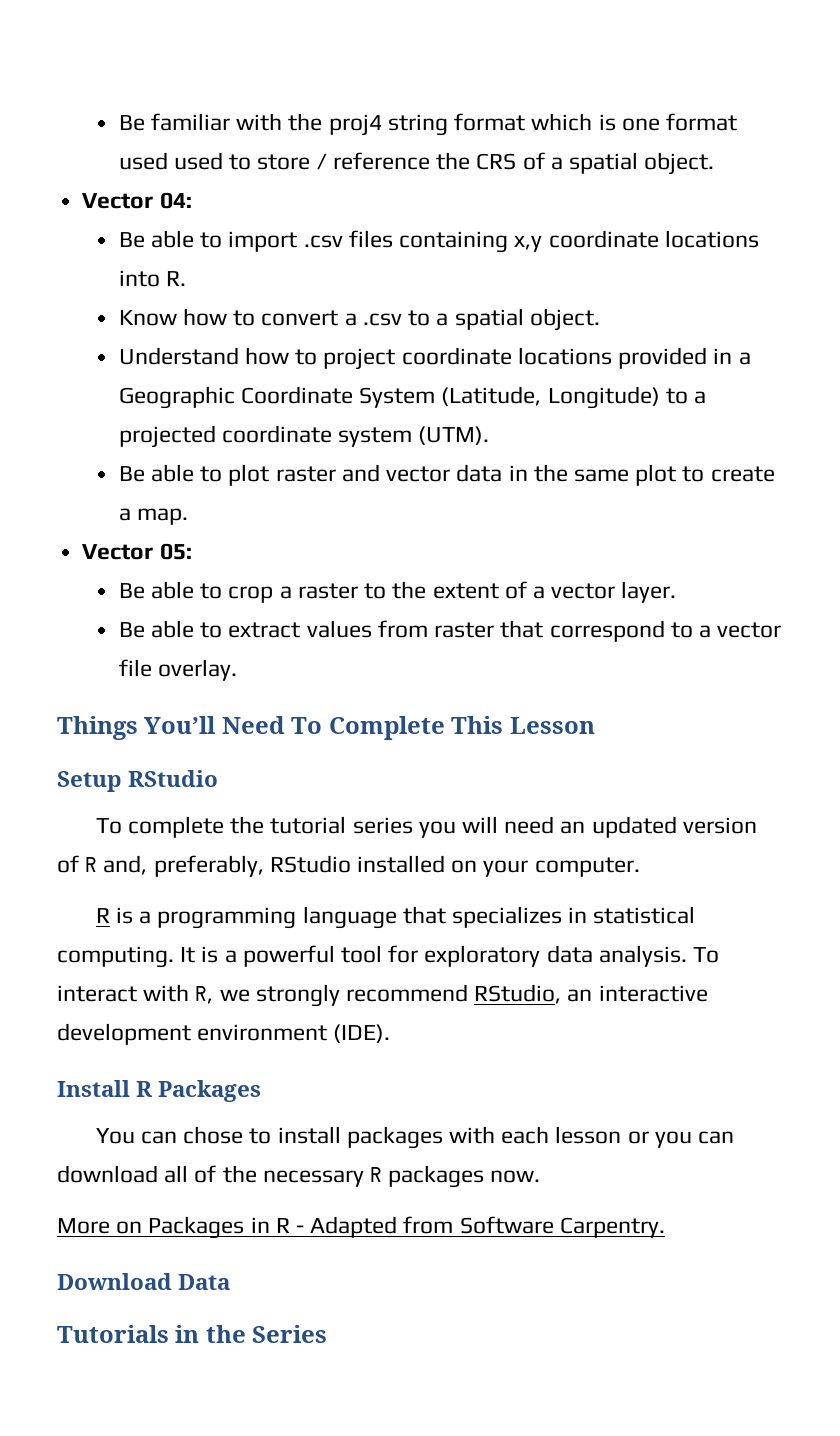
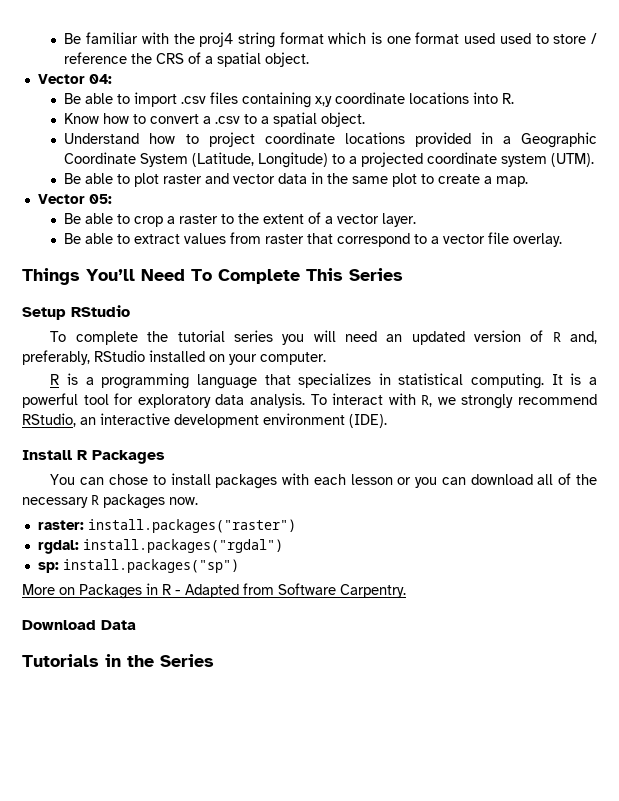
- Things You’ll Need To Complete This Lesson
+ Things You’ll Need To Complete This Series
+ raster: install.packages("raster")
+ rgdal: install.packages("rgdal")
+ sp: install.packages("sp")

